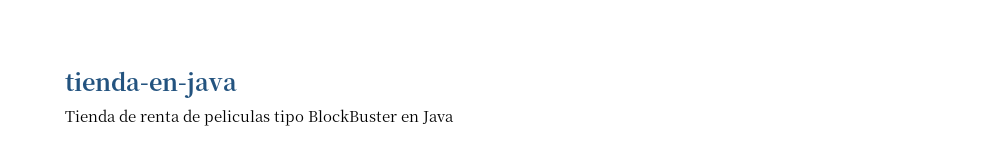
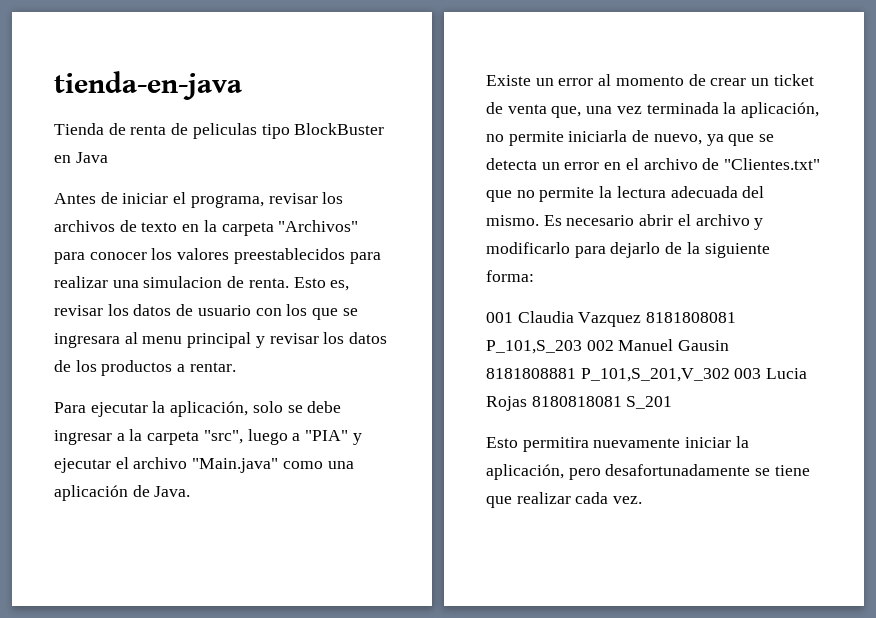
+ Antes de iniciar el programa, revisar los archivos de texto en la carpeta "Archivos" para conocer los valores preestablecidos para realizar una simulacion de renta. Esto es, revisar los datos de usuario con los que se ingresara al menu principal y revisar los datos de los productos a rentar.
+ Para ejecutar la aplicación, solo se debe ingresar a la carpeta "src", luego a "PIA" y ejecutar el archivo "Main.java" como una aplicación de Java.
+ Existe un error al momento de crear un ticket de venta que, una vez terminada la aplicación, no permite iniciarla de nuevo, ya que se detecta un error en el archivo de "Clientes.txt" que no permite la lectura adecuada del mismo. Es necesario abrir el archivo y modificarlo para dejarlo de la siguiente forma:
+ 001 Claudia Vazquez 8181808081 P_101,S_203 002 Manuel Gausin 8181808881 P_101,S_201,V_302 003 Lucia Rojas 8180818081 S_201
+ Esto permitira nuevamente iniciar la aplicación, pero desafortunadamente se tiene que realizar cada vez.

